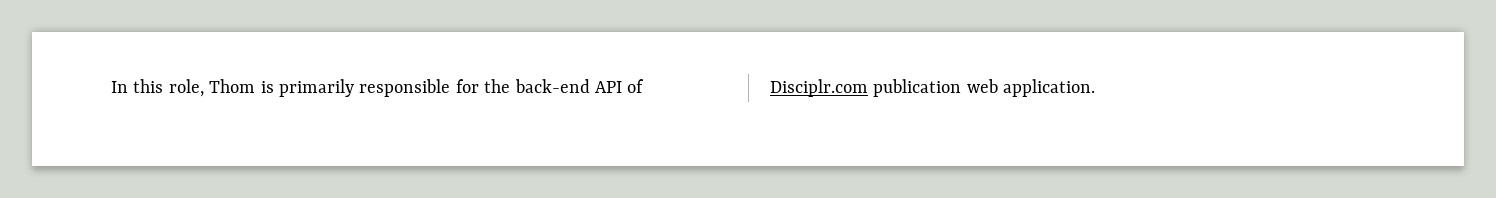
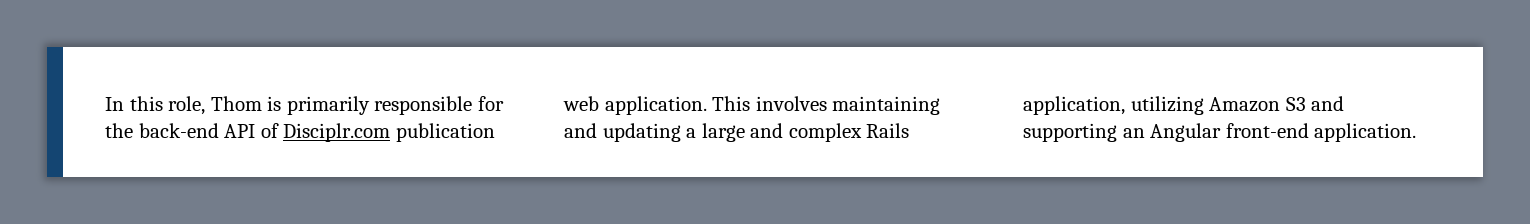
+ This involves maintaining and updating a large and complex Rails application, utilizing Amazon S3 and supporting an Angular front-end application.

